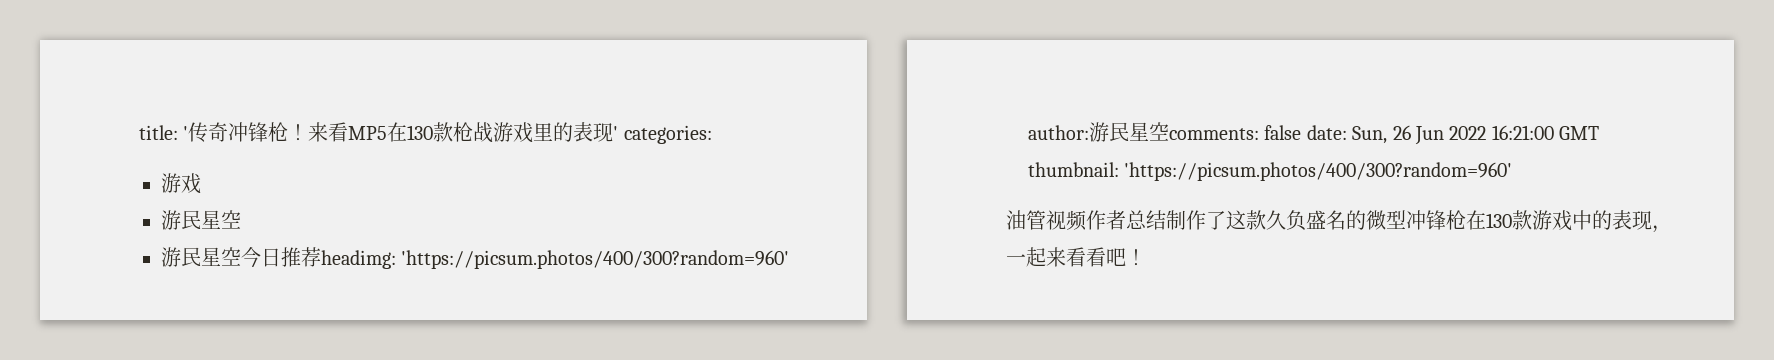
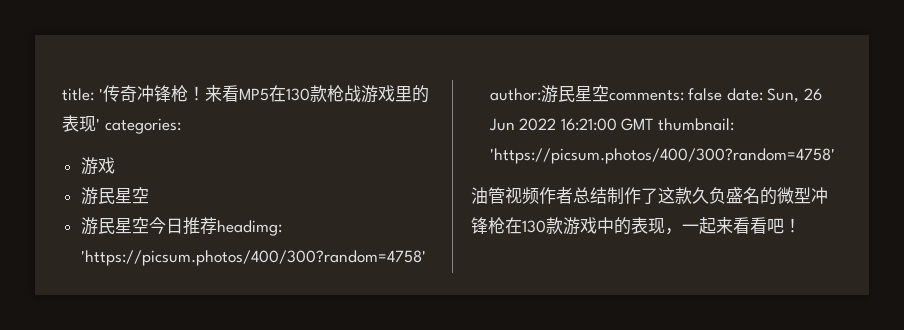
- 游民星空今日推荐headimg: 'https://picsum.photos/400/300?random=960' author:游民星空comments: false date: Sun, 26 Jun 2022 16:21:00 GMT thumbnail: 'https://picsum.photos/400/300?random=960'
+ 游民星空今日推荐headimg: 'https://picsum.photos/400/300?random=4758' author:游民星空comments: false date: Sun, 26 Jun 2022 16:21:00 GMT thumbnail: 'https://picsum.photos/400/300?random=4758'

